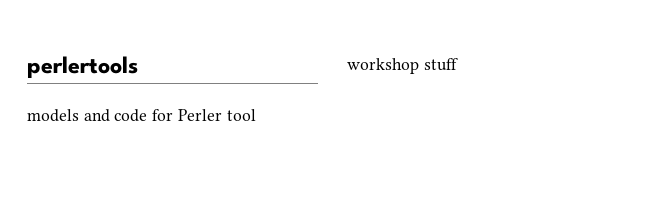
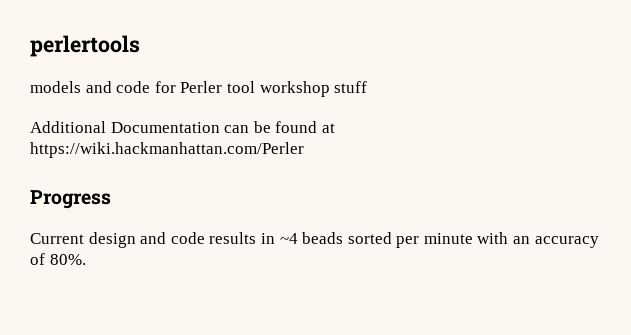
+ Additional Documentation can be found at https://wiki.hackmanhattan.com/Perler
+ Progress
+ Current design and code results in ~4 beads sorted per minute with an accuracy of 80%.

